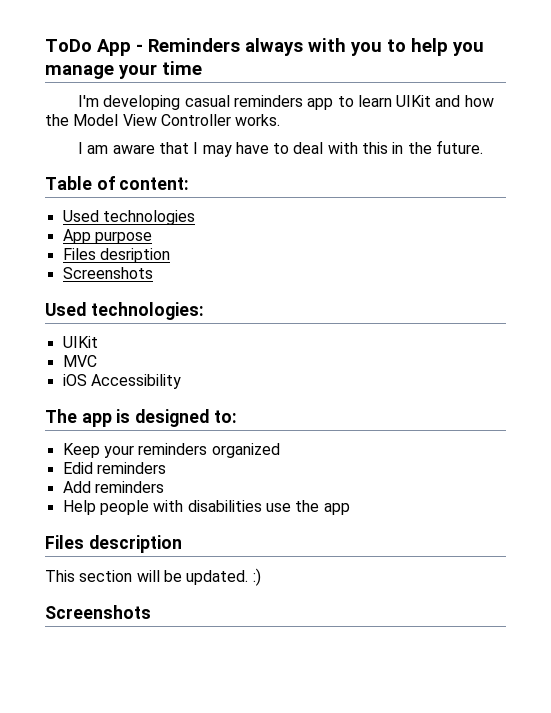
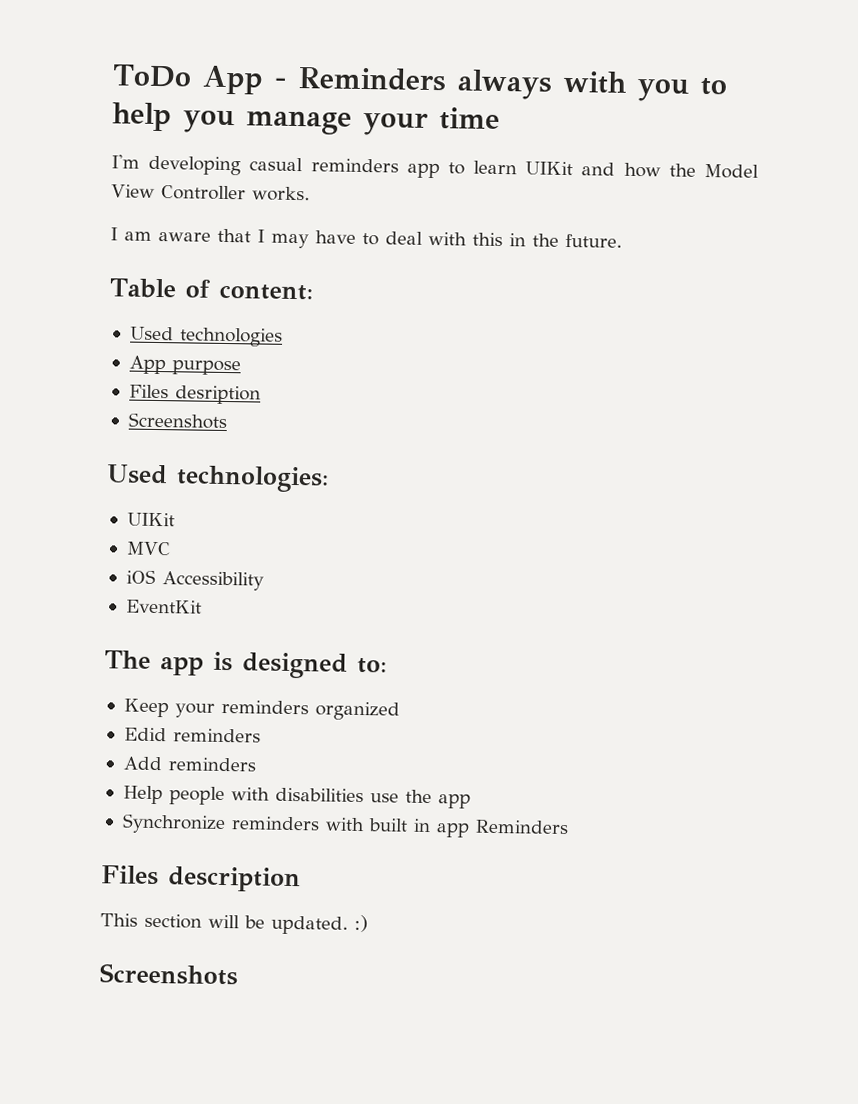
+ EventKit
+ Synchronize reminders with built in app Reminders

